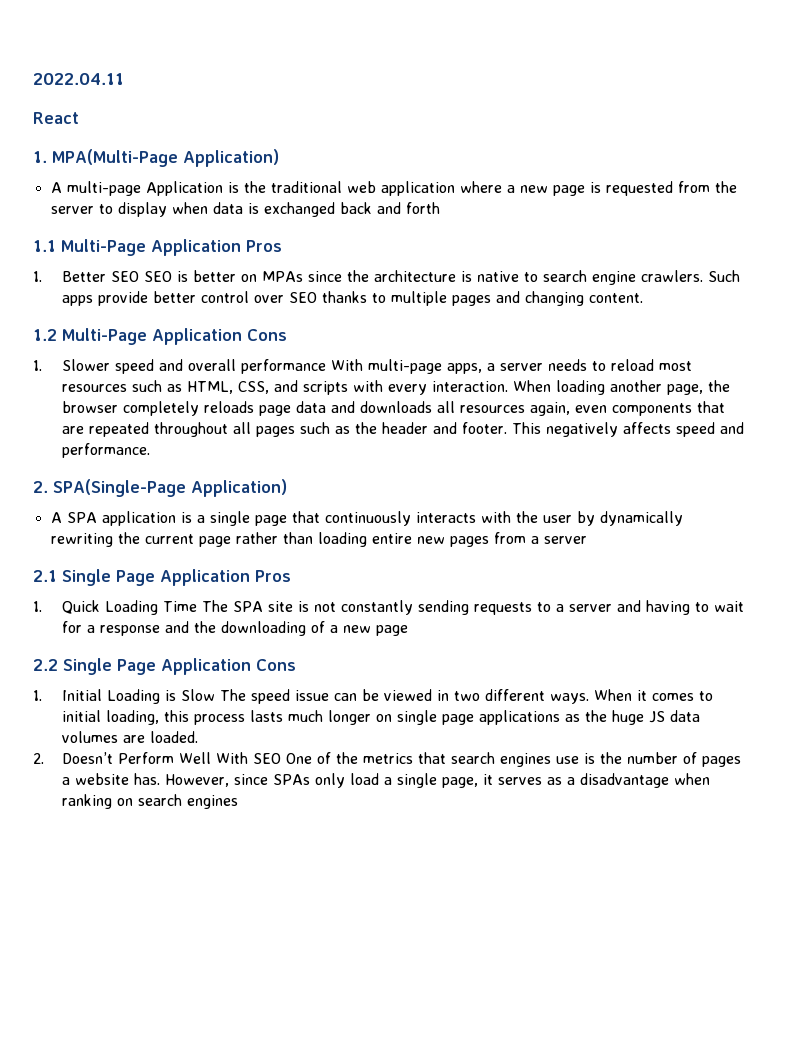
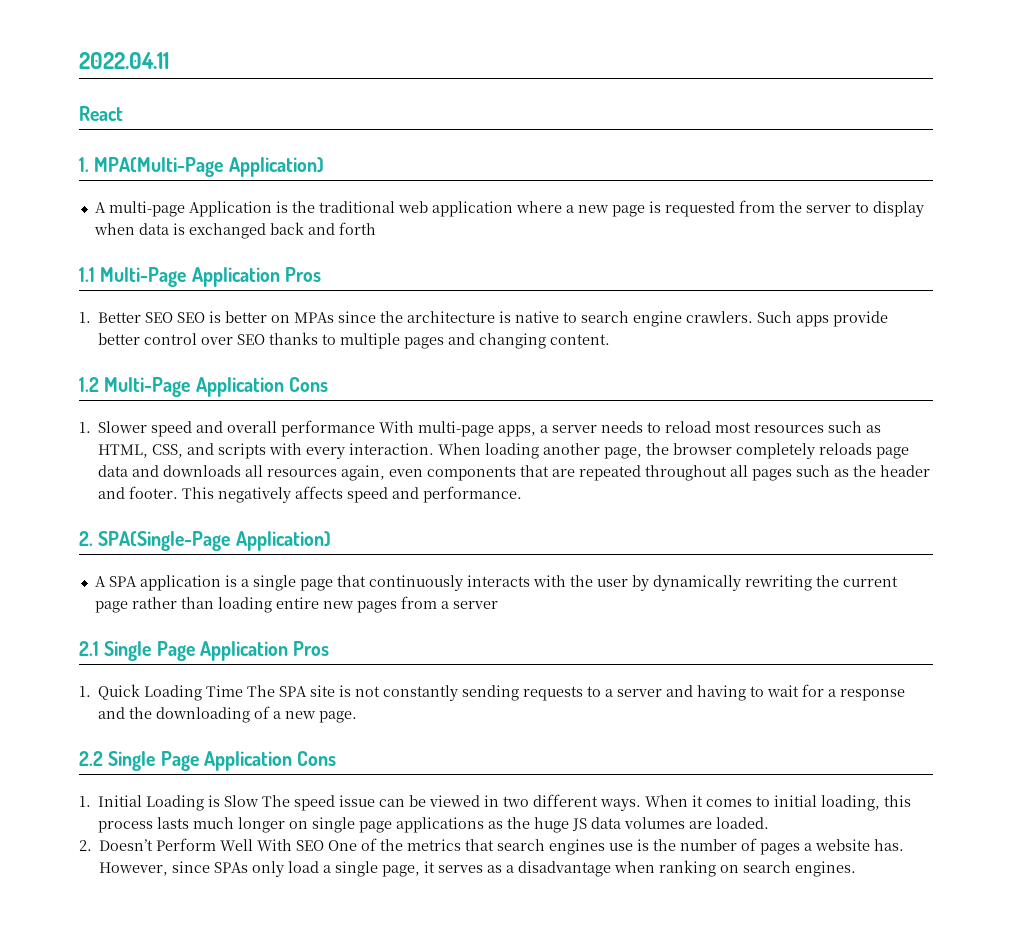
- 1. Quick Loading Time The SPA site is not constantly sending requests to a server and having to wait for a response and the downloading of a new page
+ 1. Quick Loading Time The SPA site is not constantly sending requests to a server and having to wait for a response and the downloading of a new page.
- However, since SPAs only load a single page, it serves as a disadvantage when ranking on search engines
+ However, since SPAs only load a single page, it serves as a disadvantage when ranking on search engines.

